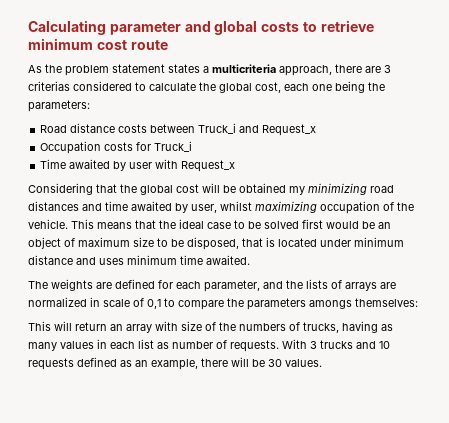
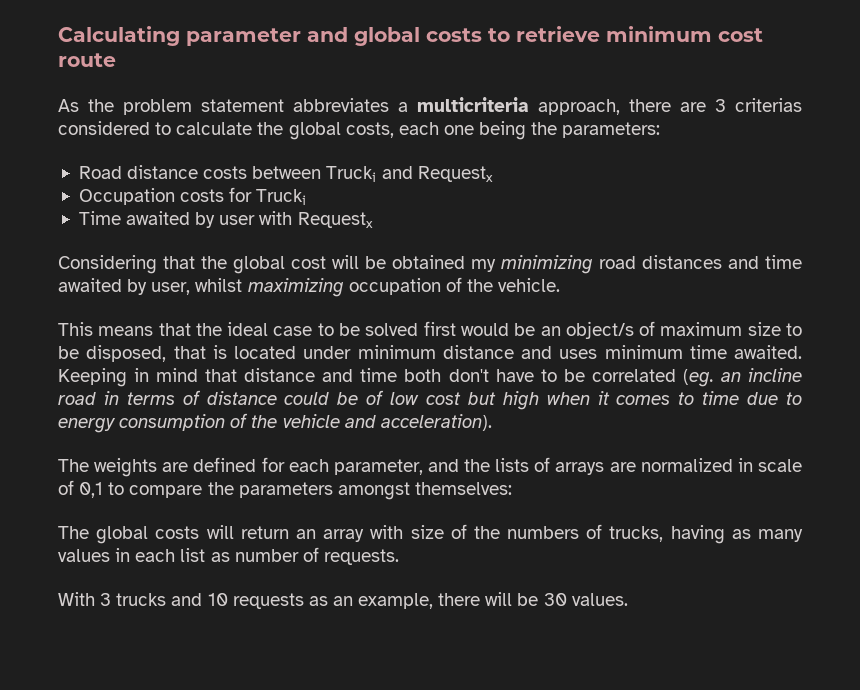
- As the problem statement states a multicriteria approach, there are 3 criterias considered to calculate the global cost, each one being the parameters:
+ As the problem statement abbreviates a multicriteria approach, there are 3 criterias considered to calculate the global costs, each one being the parameters:
- Road distance costs between Truck_i and Request_x
+ Road distance costs between Trucki and Requestx
- Occupation costs for Truck_i
+ Occupation costs for Trucki
- Time awaited by user with Request_x
+ Time awaited by user with Requestx
- Considering that the global cost will be obtained my minimizing road distances and time awaited by user, whilst maximizing occupation of the vehicle. This means that the ideal case to be solved first would be an object of maximum size to be disposed, that is located under minimum distance and uses minimum time awaited.
+ Considering that the global cost will be obtained my minimizing road distances and time awaited by user, whilst maximizing occupation of the vehicle.
+ This means that the ideal case to be solved first would be an object/s of maximum size to be disposed, that is located under minimum distance and uses minimum time awaited. Keeping in mind that distance and time both don't have to be correlated (eg. an incline road in terms of distance could be of low cost but high when it comes to time due to energy consumption of the vehicle and acceleration).
- The weights are defined for each parameter, and the lists of arrays are normalized in scale of 0,1 to compare the parameters amongs themselves:
+ The weights are defined for each parameter, and the lists of arrays are normalized in scale of 0,1 to compare the parameters amongst themselves:
- This will return an array with size of the numbers of trucks, having as many values in each list as number of requests. With 3 trucks and 10 requests defined as an example, there will be 30 values.
+ The global costs will return an array with size of the numbers of trucks, having as many values in each list as number of requests.
+ With 3 trucks and 10 requests as an example, there will be 30 values.

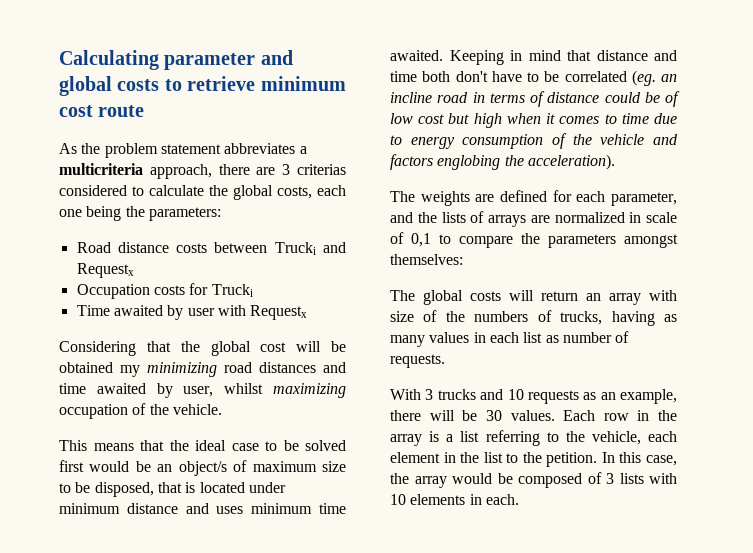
- Keeping in mind that distance and time both don't have to be correlated (eg. an incline road in terms of distance could be of low cost but high when it comes to time due to energy consumption of the vehicle and acceleration).
+ Keeping in mind that distance and time both don't have to be correlated (eg. an incline road in terms of distance could be of low cost but high when it comes to time due to energy consumption of the vehicle and factors englobing the acceleration).
+ Each row in the array is a list referring to the vehicle, each element in the list to the petition. In this case, the array would be composed of 3 lists with 10 elements in each.

